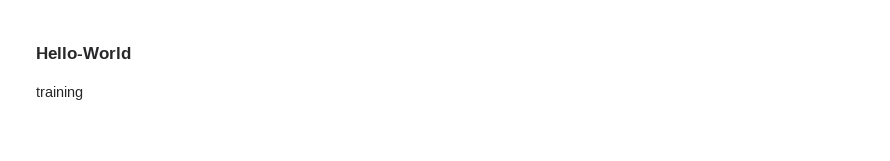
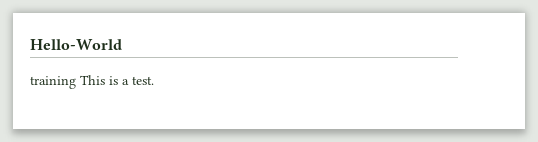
- training
+ training This is a test.

